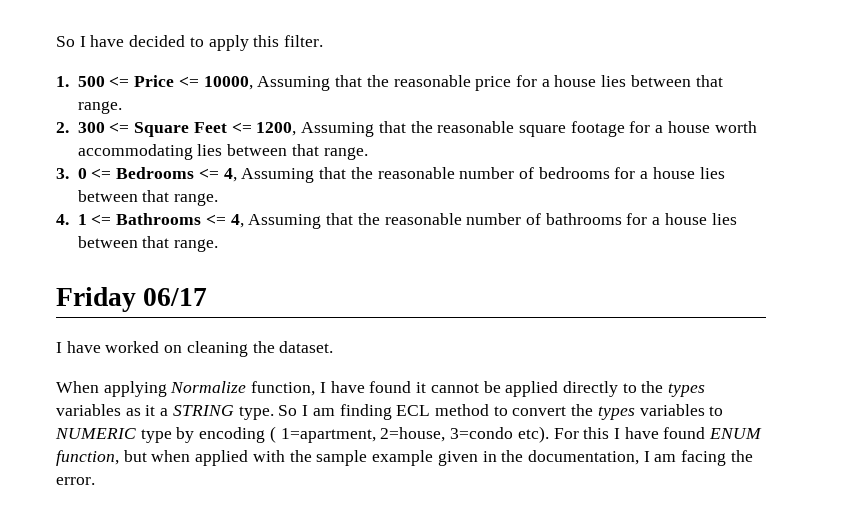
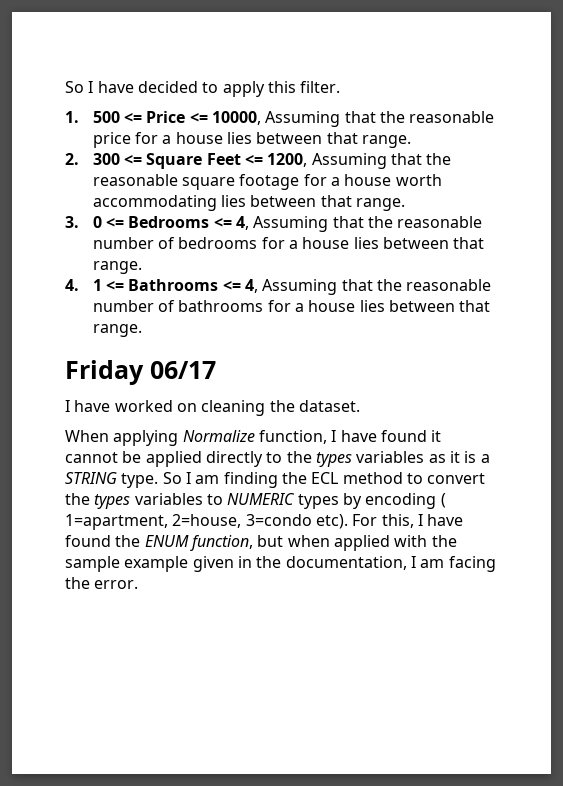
- When applying Normalize function, I have found it cannot be applied directly to the types variables as it a STRING type.
+ When applying Normalize function, I have found it cannot be applied directly to the types variables as it is a STRING type.
- So I am finding ECL method to convert the types variables to NUMERIC type by encoding ( 1=apartment, 2=house, 3=condo etc).
+ So I am finding the ECL method to convert the types variables to NUMERIC types by encoding ( 1=apartment, 2=house, 3=condo etc).
- For this I have found ENUM function, but when applied with the sample example given in the documentation, I am facing the error.
+ For this, I have found the ENUM function, but when applied with the sample example given in the documentation, I am facing the error.

